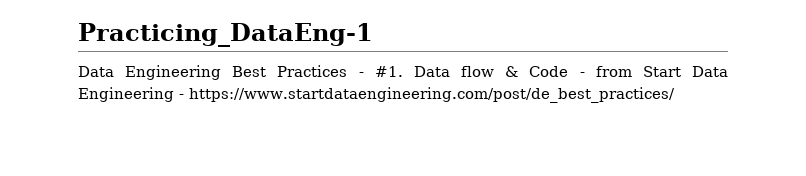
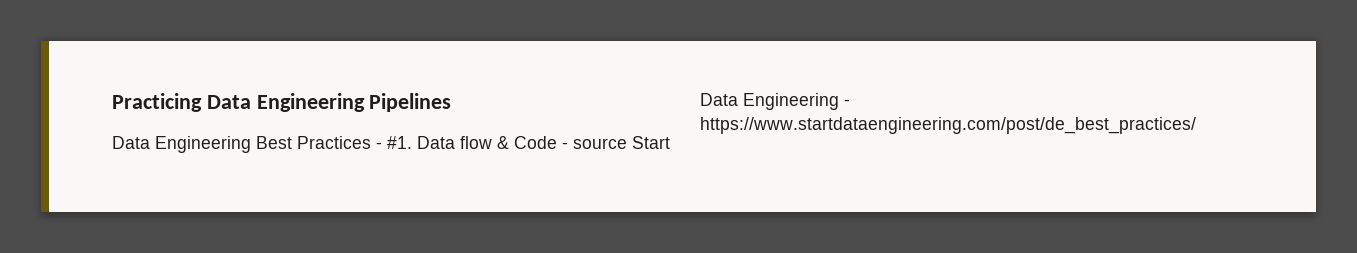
- Practicing_DataEng-1
+ Practicing Data Engineering Pipelines
- Data flow & Code - from Start Data Engineering - https://www.startdataengineering.com/post/de_best_practices/
+ Data flow & Code - source Start Data Engineering - https://www.startdataengineering.com/post/de_best_practices/

